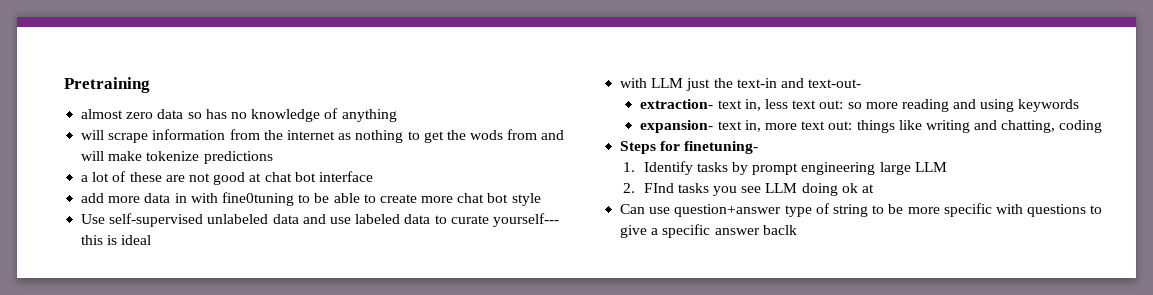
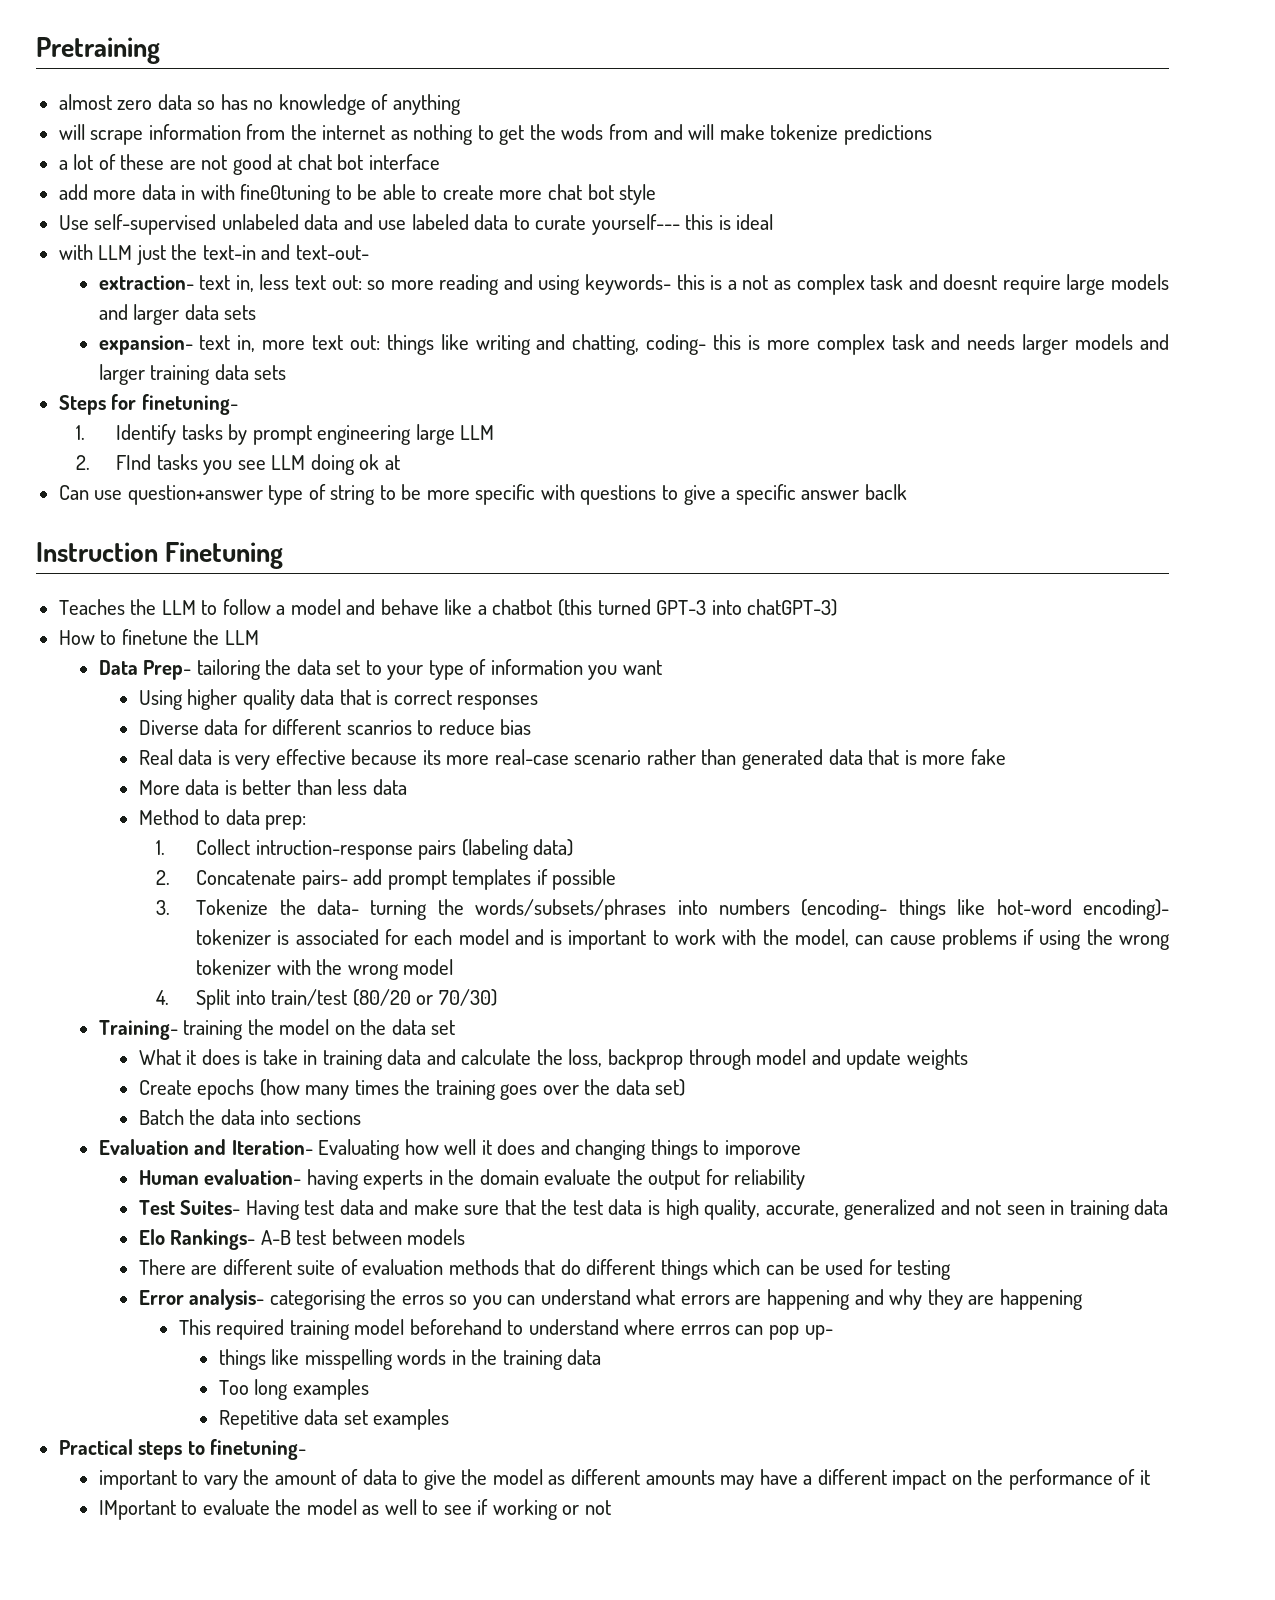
- extraction- text in, less text out: so more reading and using keywords
+ extraction- text in, less text out: so more reading and using keywords- this is a not as complex task and doesnt require large models and larger data sets
- expansion- text in, more text out: things like writing and chatting, coding
+ expansion- text in, more text out: things like writing and chatting, coding- this is more complex task and needs larger models and larger training data sets
+ Instruction Finetuning
+ Teaches the LLM to follow a model and behave like a chatbot (this turned GPT-3 into chatGPT-3)
+ How to finetune the LLM
+ Data Prep- tailoring the data set to your type of information you want
+ Using higher quality data that is correct responses
+ Diverse data for different scanrios to reduce bias
+ Real data is very effective because its more real-case scenario rather than generated data that is more fake
+ More data is better than less data
+ Method to data prep:
+ 1. Collect intruction-response pairs (labeling data)
+ 2. Concatenate pairs- add prompt templates if possible
+ 3. Tokenize the data- turning the words/subsets/phrases into numbers (encoding- things like hot-word encoding)- tokenizer is associated for each model and is important to work with the model, can cause problems if using the wrong tokenizer with the wrong model
+ 4. Split into train/test (80/20 or 70/30)
+ Training- training the model on the data set
+ What it does is take in training data and calculate the loss, backprop through model and update weights
+ Create epochs (how many times the training goes over the data set)
+ Batch the data into sections
+ Evaluation and Iteration- Evaluating how well it does and changing things to imporove
+ Human evaluation- having experts in the domain evaluate the output for reliability
+ Test Suites- Having test data and make sure that the test data is high quality, accurate, generalized and not seen in training data
+ Elo Rankings- A-B test between models
+ There are different suite of evaluation methods that do different things which can be used for testing
+ Error analysis- categorising the erros so you can understand what errors are happening and why they are happening
+ This required training model beforehand to understand where errros can pop up-
+ things like misspelling words in the training data
+ Too long examples
+ Repetitive data set examples
+ Practical steps to finetuning-
+ important to vary the amount of data to give the model as different amounts may have a different impact on the performance of it
+ IMportant to evaluate the model as well to see if working or not

